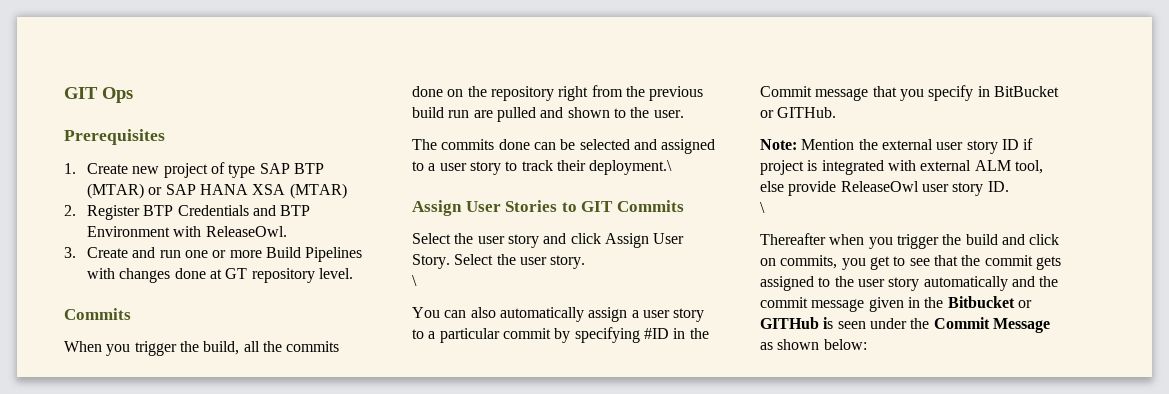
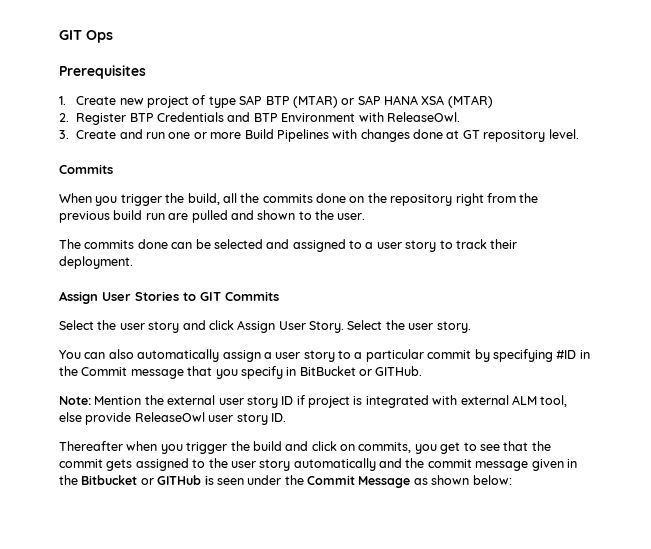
- The commits done can be selected and assigned to a user story to track their deployment.\
+ The commits done can be selected and assigned to a user story to track their deployment.
  Select the user story.
- \
  Note: Mention the external user story ID if project is integrated with external ALM tool, else provide ReleaseOwl user story ID.
- \

